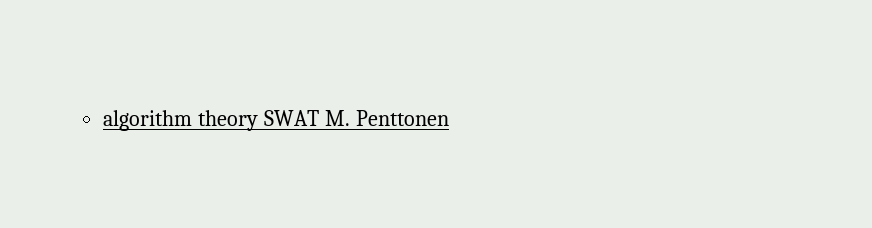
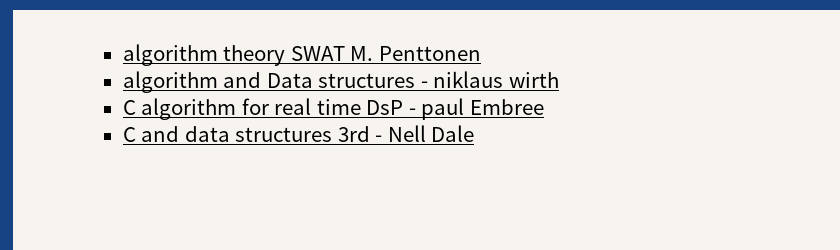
+ algorithm and Data structures - niklaus wirth
+ C algorithm for real time DsP - paul Embree
+ C and data structures 3rd - Nell Dale

